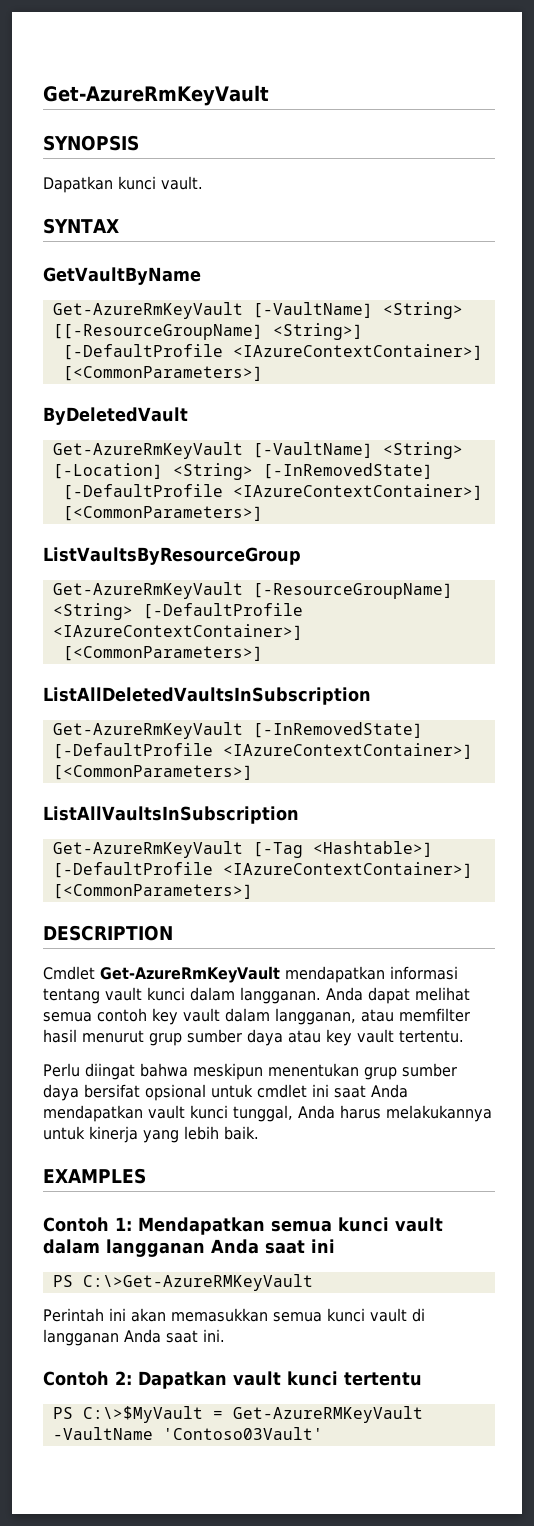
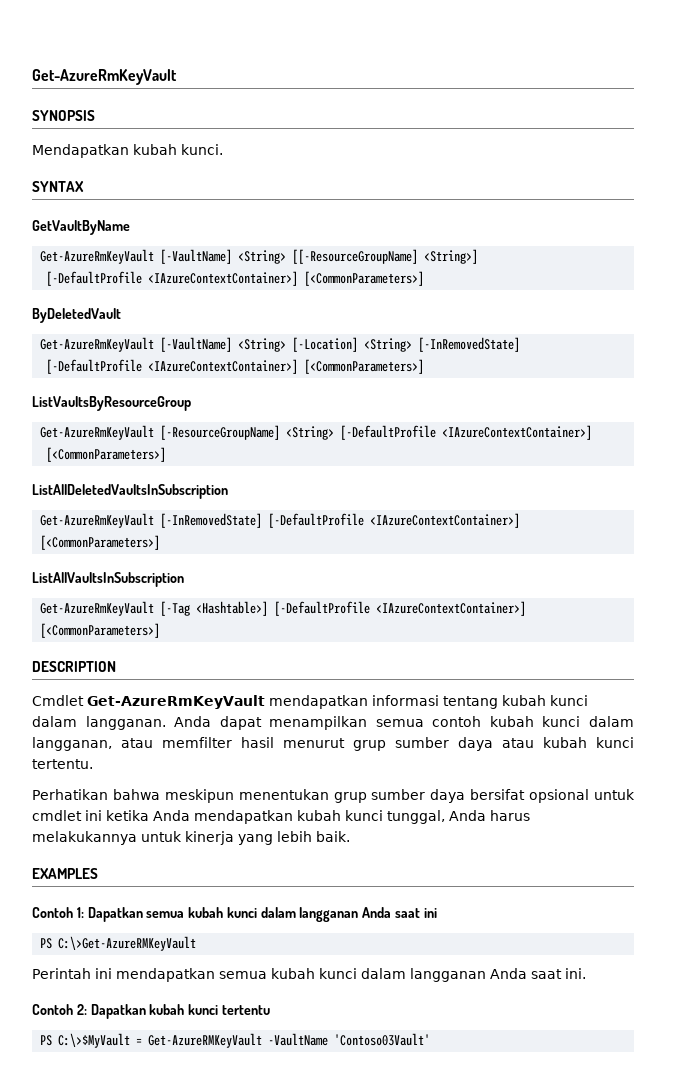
- Dapatkan kunci vault.
+ Mendapatkan kubah kunci.
- Cmdlet Get-AzureRmKeyVault mendapatkan informasi tentang vault kunci dalam langganan.
+ Cmdlet Get-AzureRmKeyVault mendapatkan informasi tentang kubah kunci dalam langganan.
- Anda dapat melihat semua contoh key vault dalam langganan, atau memfilter hasil menurut grup sumber daya atau key vault tertentu.
+ Anda dapat menampilkan semua contoh kubah kunci dalam langganan, atau memfilter hasil menurut grup sumber daya atau kubah kunci tertentu.
- Perlu diingat bahwa meskipun menentukan grup sumber daya bersifat opsional untuk cmdlet ini saat Anda mendapatkan vault kunci tunggal, Anda harus melakukannya untuk kinerja yang lebih baik.
+ Perhatikan bahwa meskipun menentukan grup sumber daya bersifat opsional untuk cmdlet ini ketika Anda mendapatkan kubah kunci tunggal, Anda harus melakukannya untuk kinerja yang lebih baik.
- Contoh 1: Mendapatkan semua kunci vault dalam langganan Anda saat ini
+ Contoh 1: Dapatkan semua kubah kunci dalam langganan Anda saat ini
- Perintah ini akan memasukkan semua kunci vault di langganan Anda saat ini.
+ Perintah ini mendapatkan semua kubah kunci dalam langganan Anda saat ini.
- Contoh 2: Dapatkan vault kunci tertentu
+ Contoh 2: Dapatkan kubah kunci tertentu

